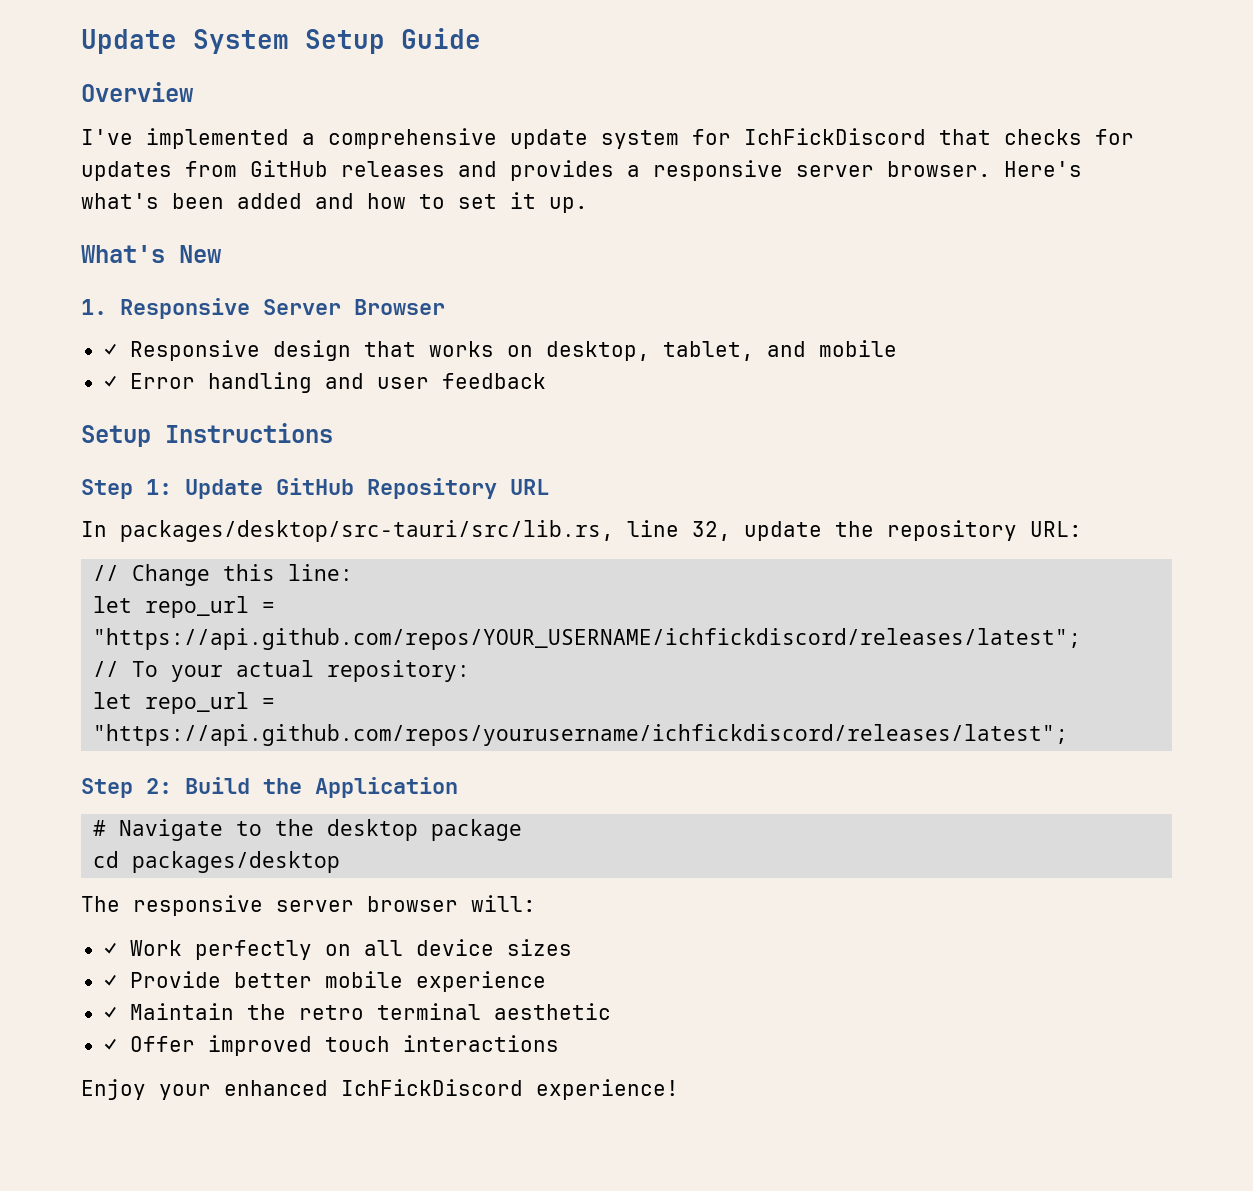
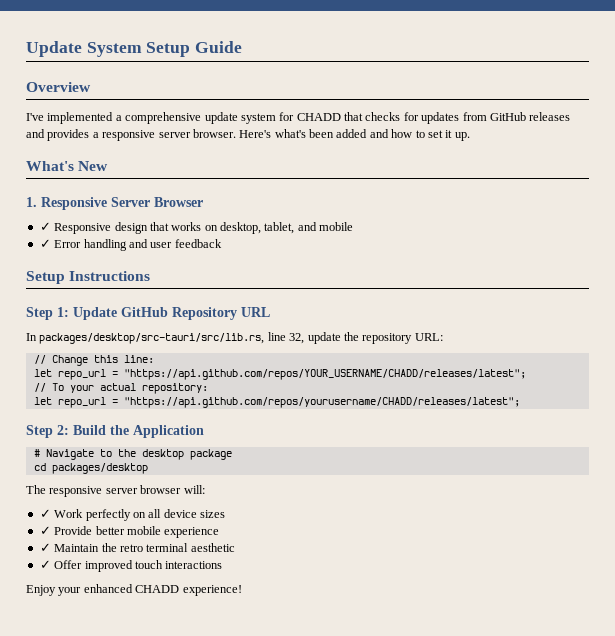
- I've implemented a comprehensive update system for IchFickDiscord that checks for updates from GitHub releases and provides a responsive server browser.
+ I've implemented a comprehensive update system for CHADD that checks for updates from GitHub releases and provides a responsive server browser.
- let repo_url = "https://api.github.com/repos/YOUR_USERNAME/ichfickdiscord/releases/latest";
+ let repo_url = "https://api.github.com/repos/YOUR_USERNAME/CHADD/releases/latest";
- let repo_url = "https://api.github.com/repos/yourusername/ichfickdiscord/releases/latest";
+ let repo_url = "https://api.github.com/repos/yourusername/CHADD/releases/latest";
- Enjoy your enhanced IchFickDiscord experience!
+ Enjoy your enhanced CHADD experience!

